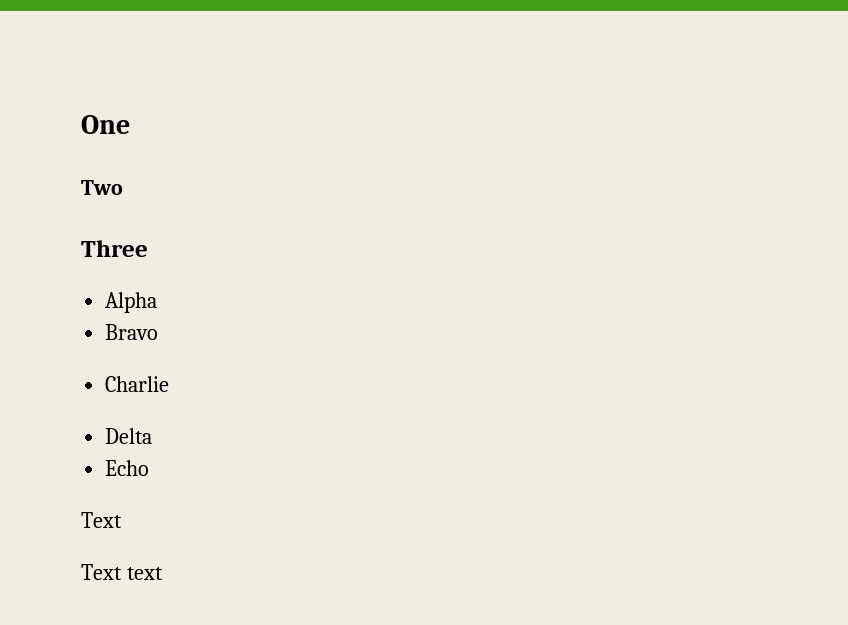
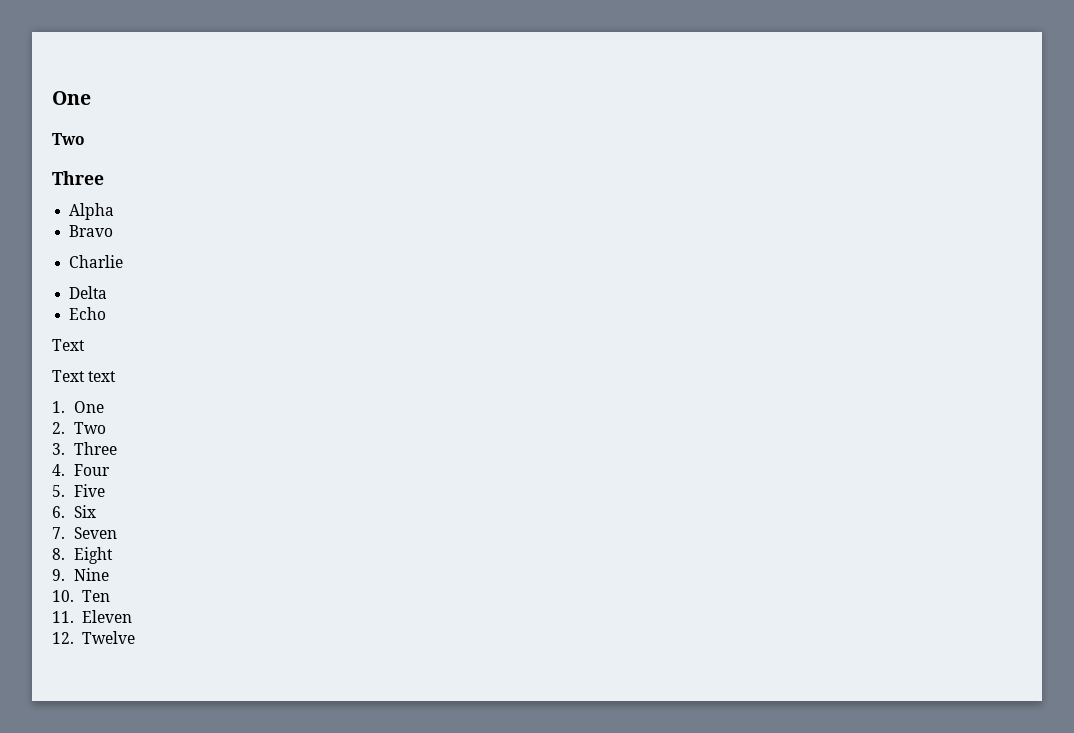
+ 1. One
+ 2. Two
+ 3. Three
+ 4. Four
+ 5. Five
+ 6. Six
+ 7. Seven
+ 8. Eight
+ 9. Nine
+ 10. Ten
+ 11. Eleven
+ 12. Twelve

